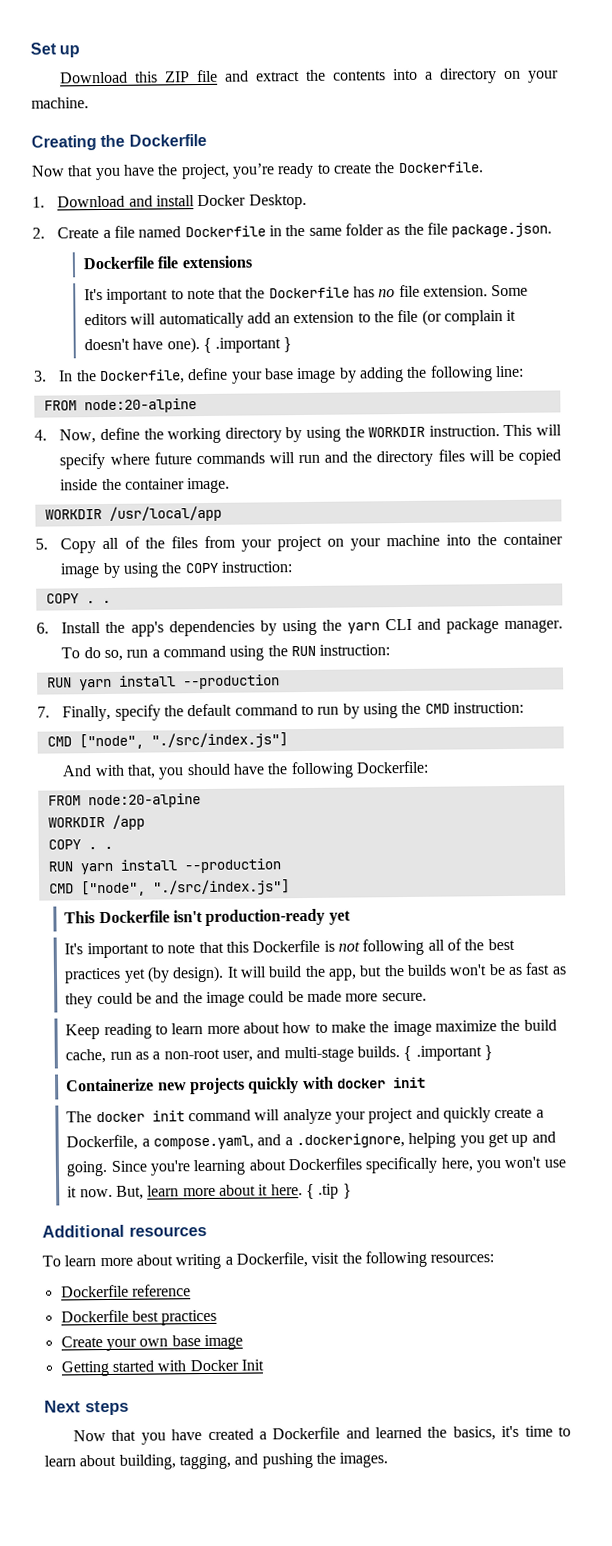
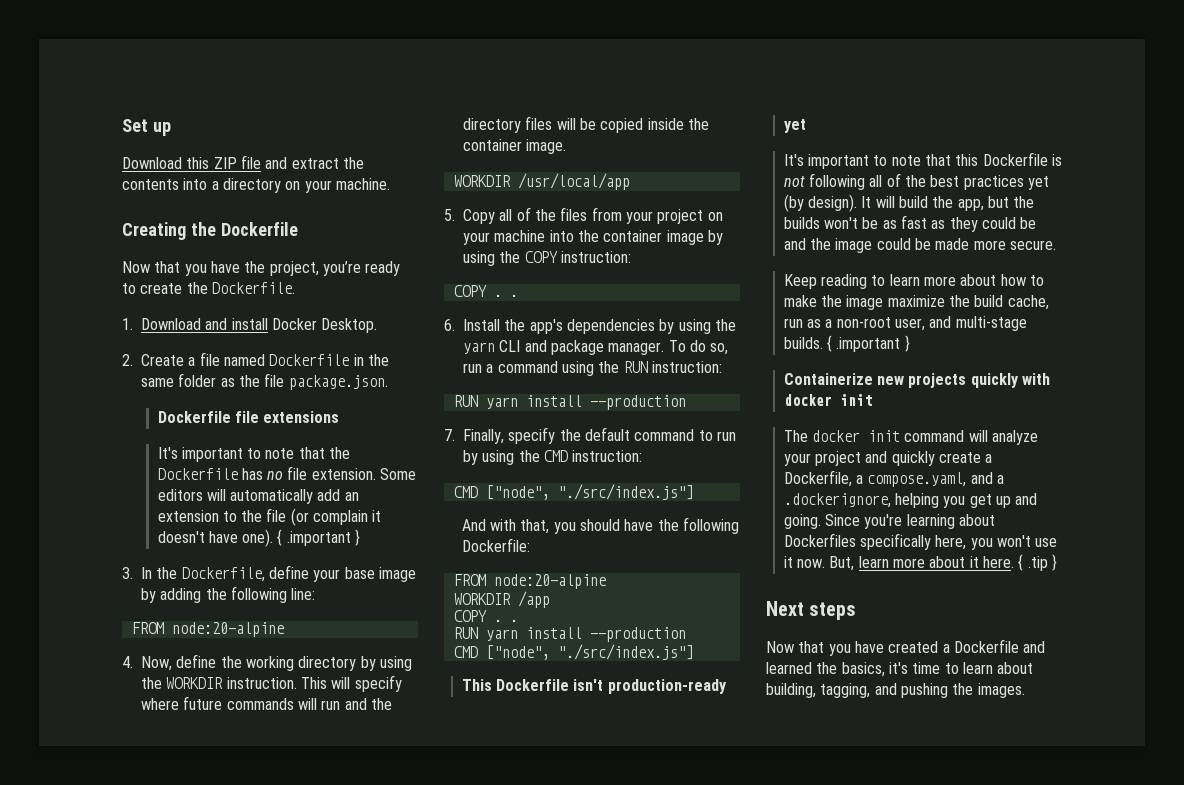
- Additional resources
- To learn more about writing a Dockerfile, visit the following resources:
- Dockerfile reference
- Dockerfile best practices
- Create your own base image
- Getting started with Docker Init

